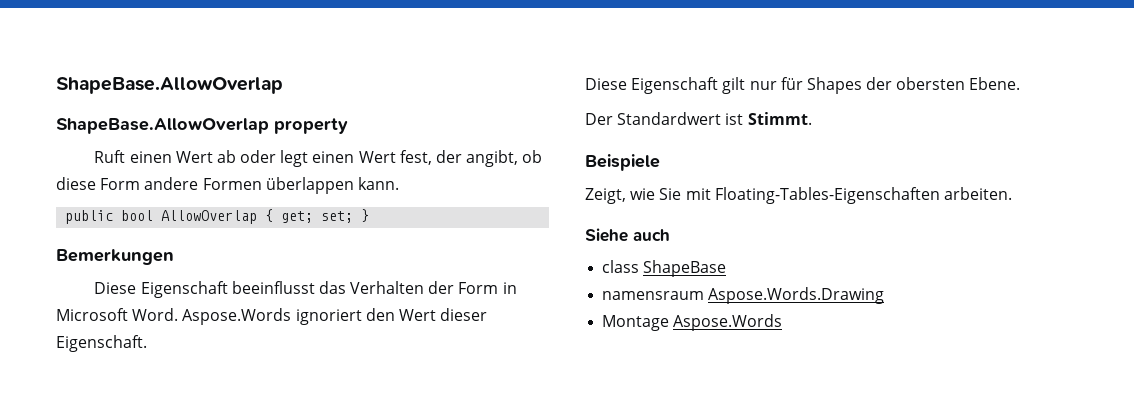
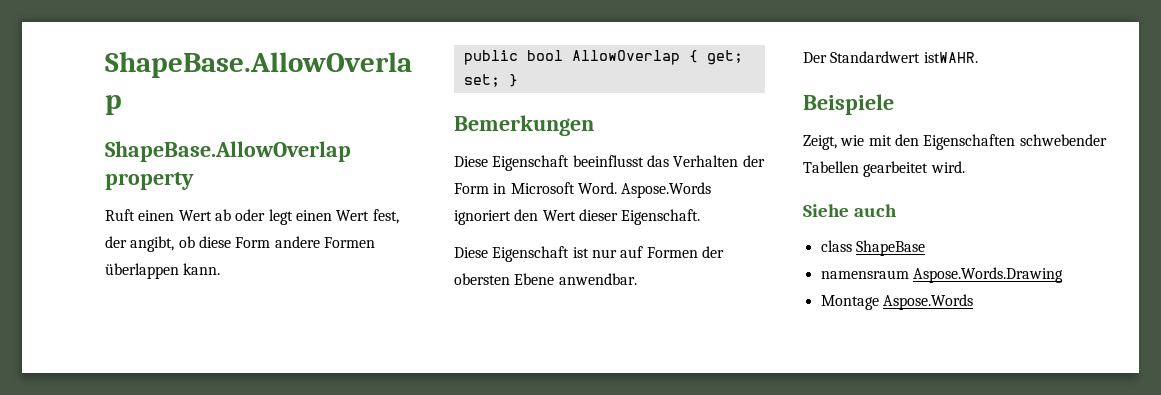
- Diese Eigenschaft gilt nur für Shapes der obersten Ebene.
+ Diese Eigenschaft ist nur auf Formen der obersten Ebene anwendbar.
- Der Standardwert ist Stimmt.
+ Der Standardwert istWAHR.
- Zeigt, wie Sie mit Floating-Tables-Eigenschaften arbeiten.
+ Zeigt, wie mit den Eigenschaften schwebender Tabellen gearbeitet wird.

